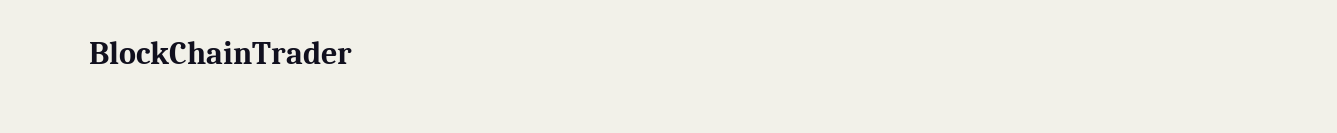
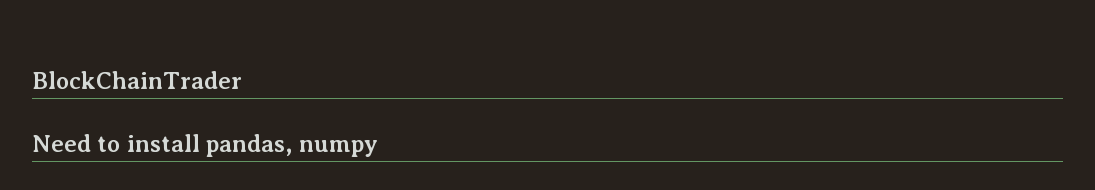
+ Need to install pandas, numpy

